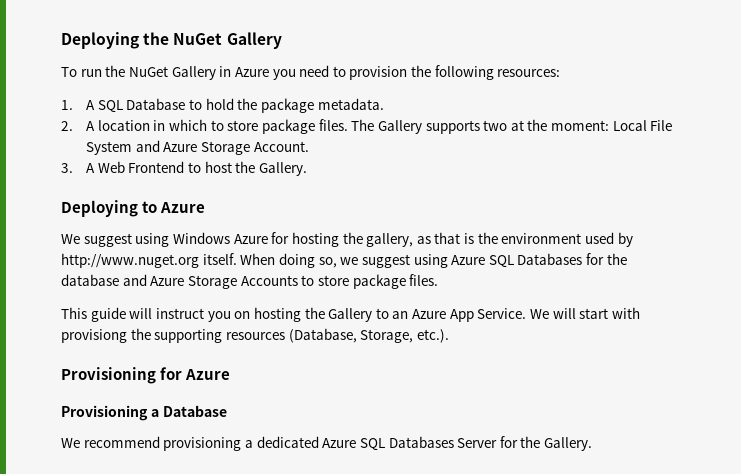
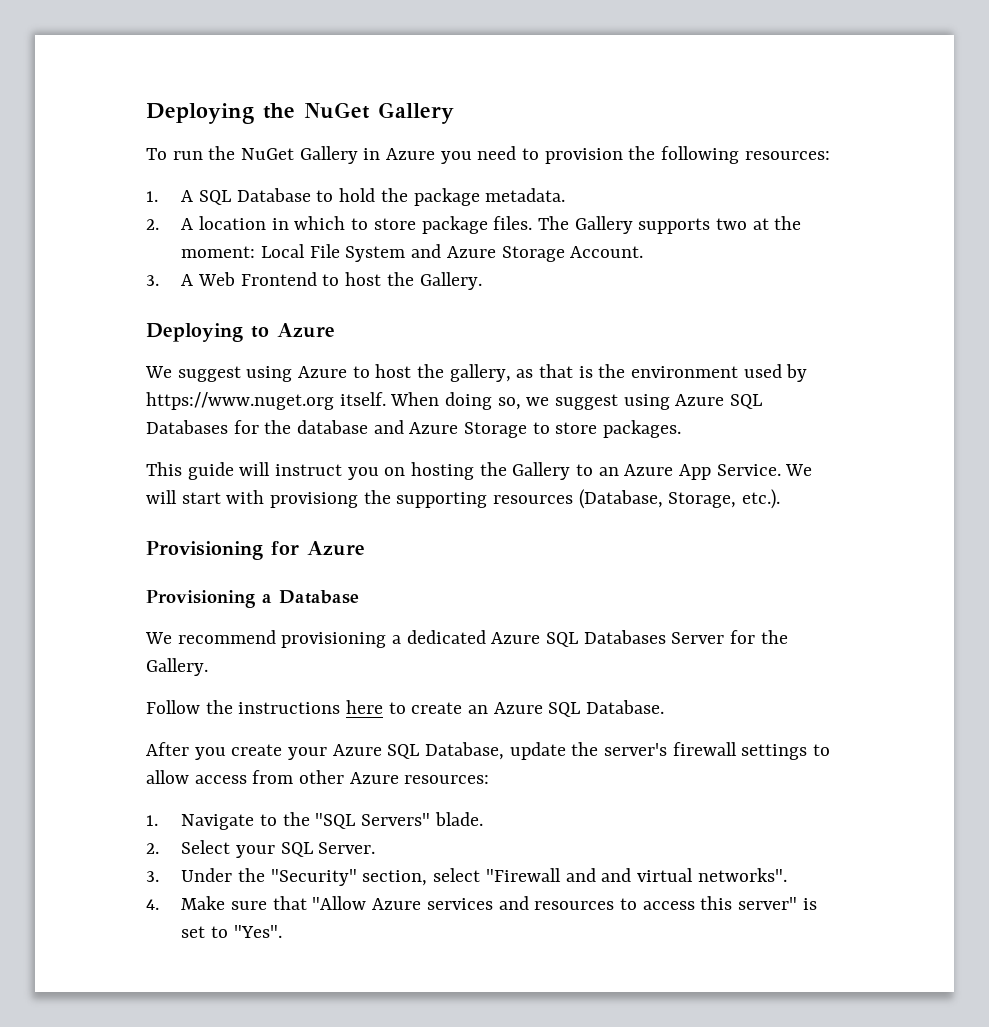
- We suggest using Windows Azure for hosting the gallery, as that is the environment used by http://www.nuget.org itself.
+ We suggest using Azure to host the gallery, as that is the environment used by https://www.nuget.org itself.
- When doing so, we suggest using Azure SQL Databases for the database and Azure Storage Accounts to store package files.
+ When doing so, we suggest using Azure SQL Databases for the database and Azure Storage to store packages.
+ Follow the instructions here to create an Azure SQL Database.
+ After you create your Azure SQL Database, update the server's firewall settings to allow access from other Azure resources:
+ 1. Navigate to the "SQL Servers" blade.
+ 2. Select your SQL Server.
+ 3. Under the "Security" section, select "Firewall and and virtual networks".
+ 4. Make sure that "Allow Azure services and resources to access this server" is set to "Yes".

